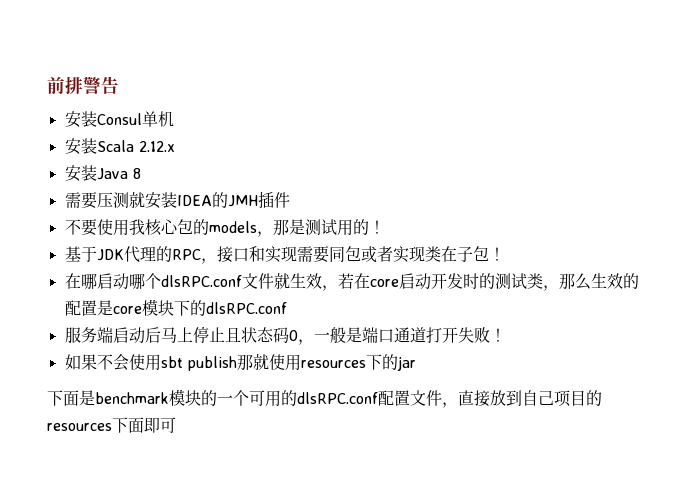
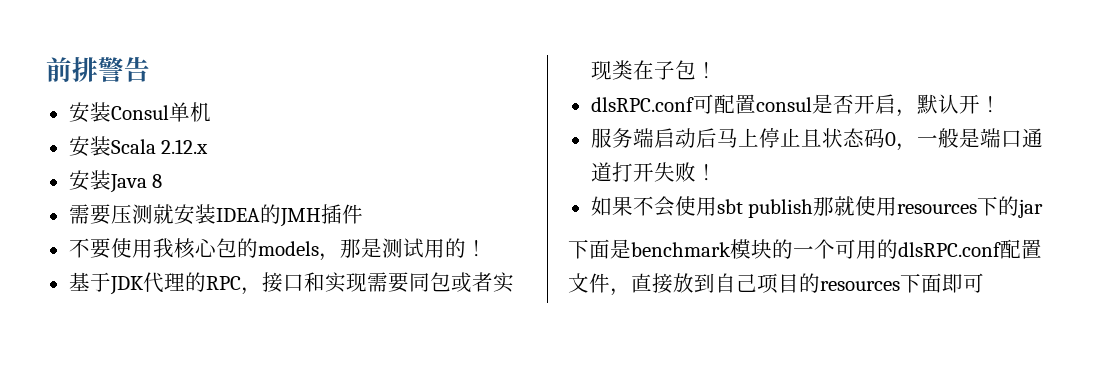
- 在哪启动哪个dlsRPC.conf文件就生效，若在core启动开发时的测试类，那么生效的配置是core模块下的dlsRPC.conf
+ dlsRPC.conf可配置consul是否开启，默认开！

